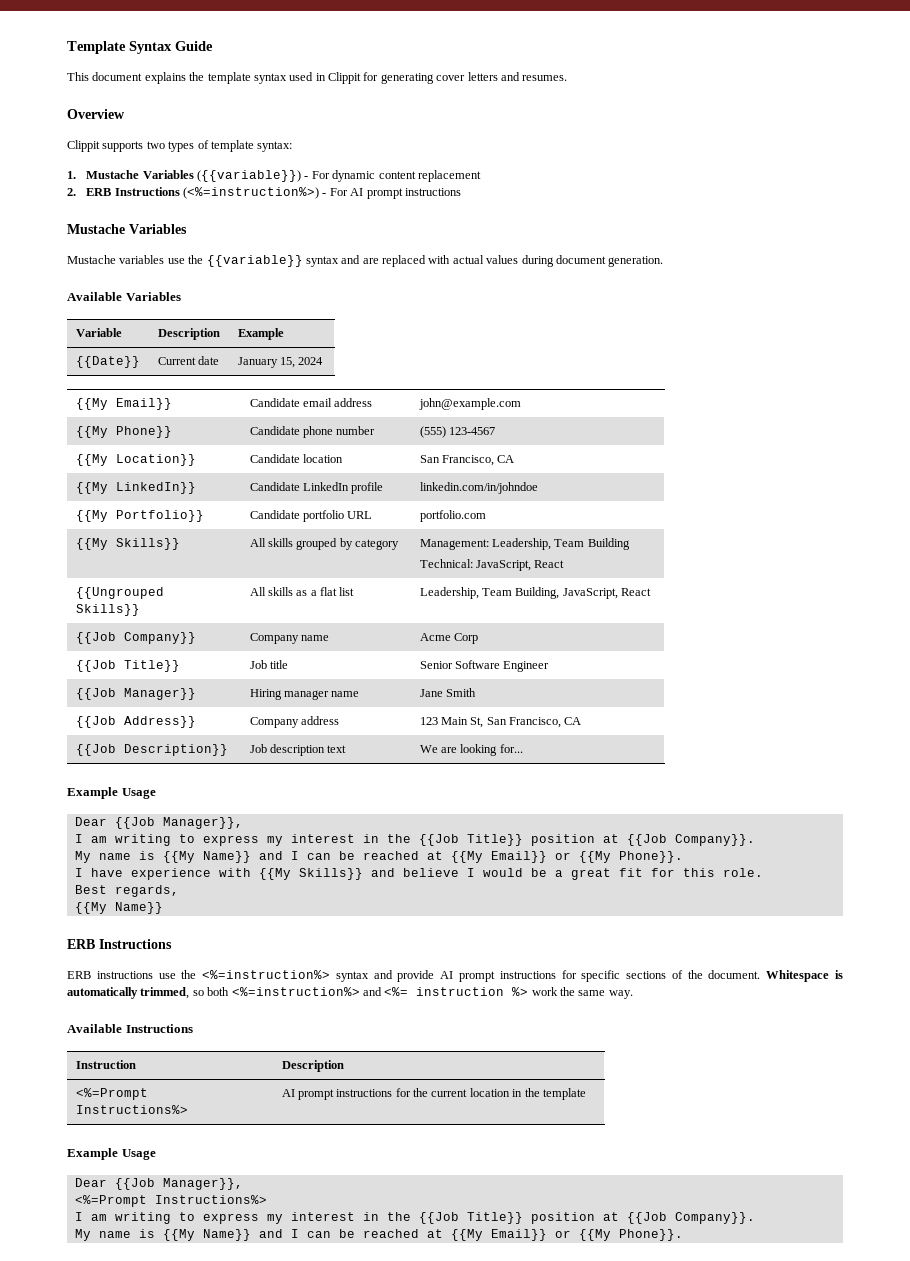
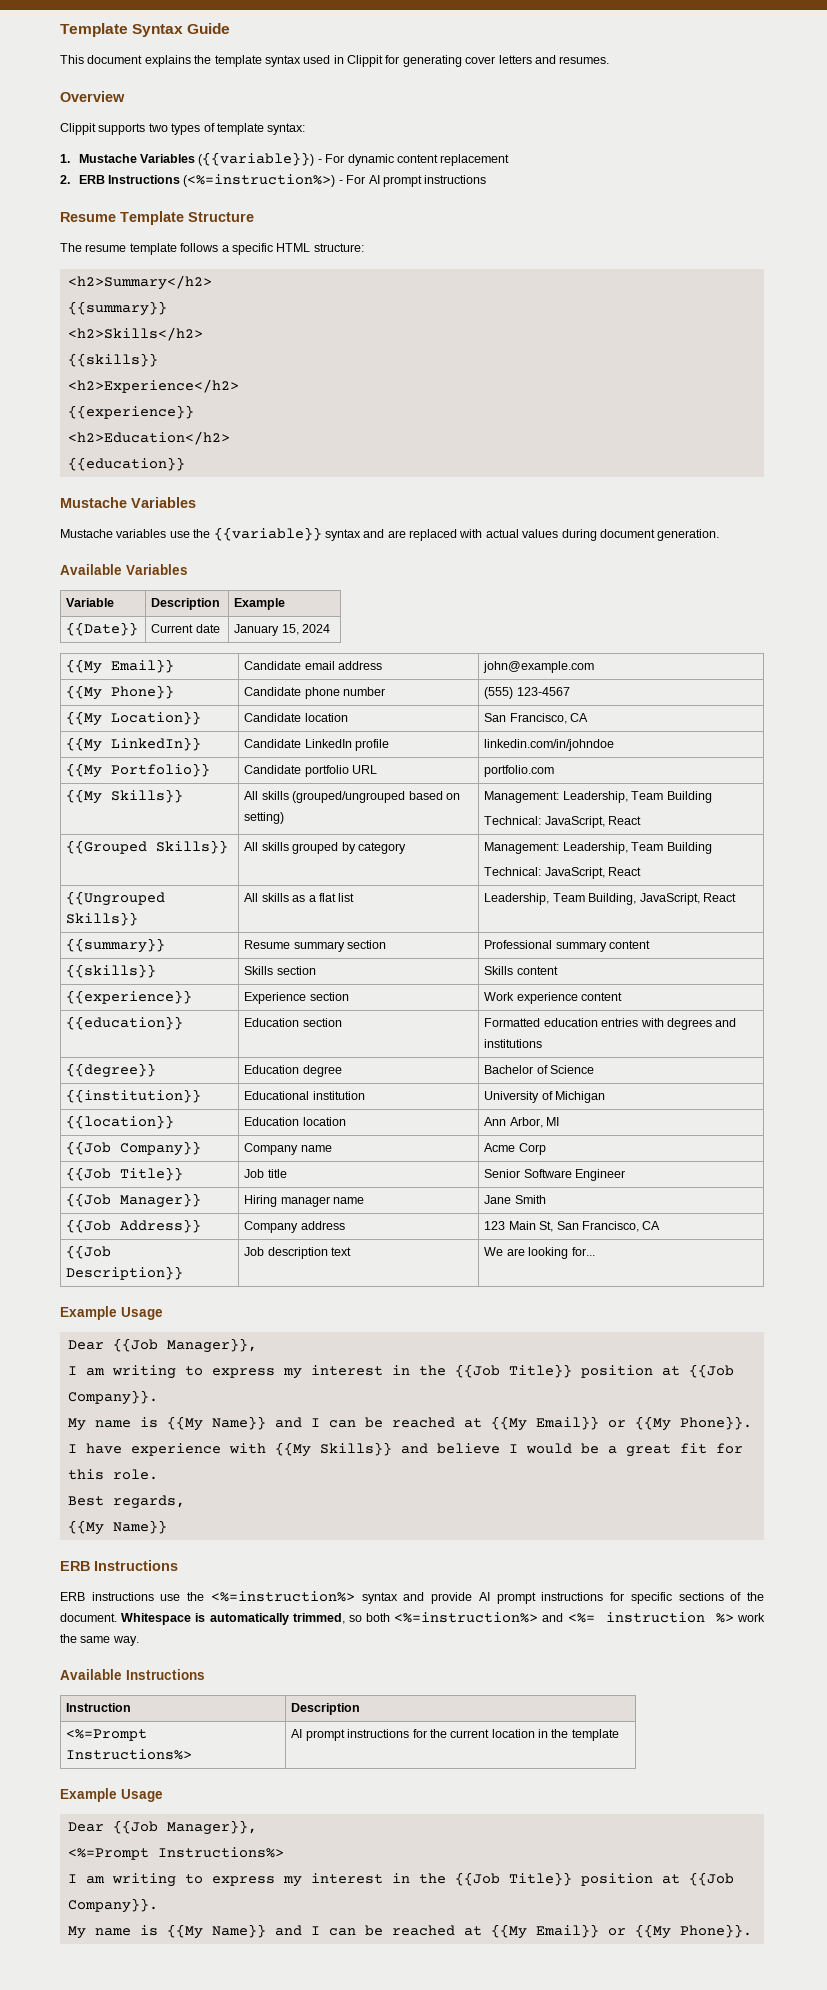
+ Resume Template Structure
+ The resume template follows a specific HTML structure:
+ <h2>Summary</h2>
+ {{summary}}
+ <h2>Skills</h2>
+ {{skills}}
+ <h2>Experience</h2>
+ {{experience}}
+ <h2>Education</h2>
+ {{education}}
- {{My Skills}} | All skills grouped by category | Management: Leadership, Team Building
+ {{My Skills}} | All skills (grouped/ungrouped based on setting) | Management: Leadership, Team Building
+ Technical: JavaScript, React
+ {{Grouped Skills}} | All skills grouped by category | Management: Leadership, Team Building
+ {{summary}} | Resume summary section | Professional summary content
+ {{skills}} | Skills section | Skills content
+ {{experience}} | Experience section | Work experience content
+ {{education}} | Education section | Formatted education entries with degrees and institutions
+ {{degree}} | Education degree | Bachelor of Science
+ {{institution}} | Educational institution | University of Michigan
+ {{location}} | Education location | Ann Arbor, MI

